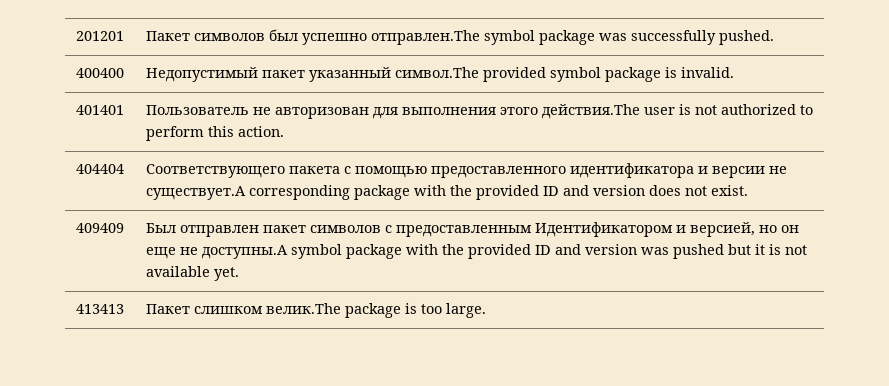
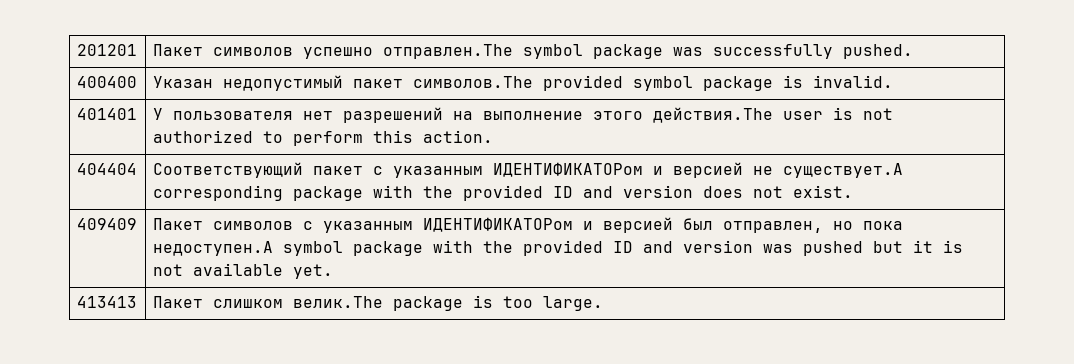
- 201201 | Пакет символов был успешно отправлен.The symbol package was successfully pushed.
+ 201201 | Пакет символов успешно отправлен.The symbol package was successfully pushed.
- 400400 | Недопустимый пакет указанный символ.The provided symbol package is invalid.
+ 400400 | Указан недопустимый пакет символов.The provided symbol package is invalid.
- 401401 | Пользователь не авторизован для выполнения этого действия.The user is not authorized to perform this action.
+ 401401 | У пользователя нет разрешений на выполнение этого действия.The user is not authorized to perform this action.
- 404404 | Соответствующего пакета с помощью предоставленного идентификатора и версии не существует.A corresponding package with the provided ID and version does not exist.
+ 404404 | Соответствующий пакет с указанным ИДЕНТИФИКАТОРом и версией не существует.A corresponding package with the provided ID and version does not exist.
- 409409 | Был отправлен пакет символов с предоставленным Идентификатором и версией, но он еще не доступны.A symbol package with the provided ID and version was pushed but it is not available yet.
+ 409409 | Пакет символов с указанным ИДЕНТИФИКАТОРом и версией был отправлен, но пока недоступен.A symbol package with the provided ID and version was pushed but it is not available yet.

